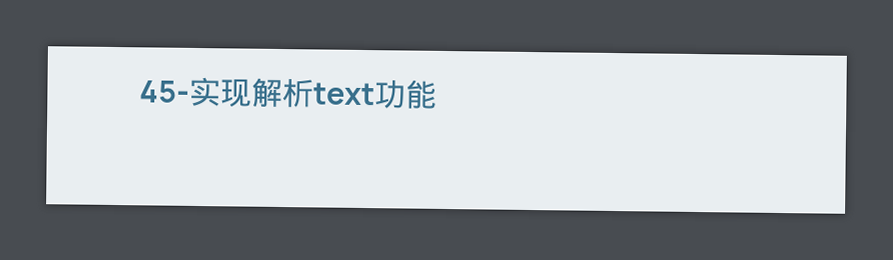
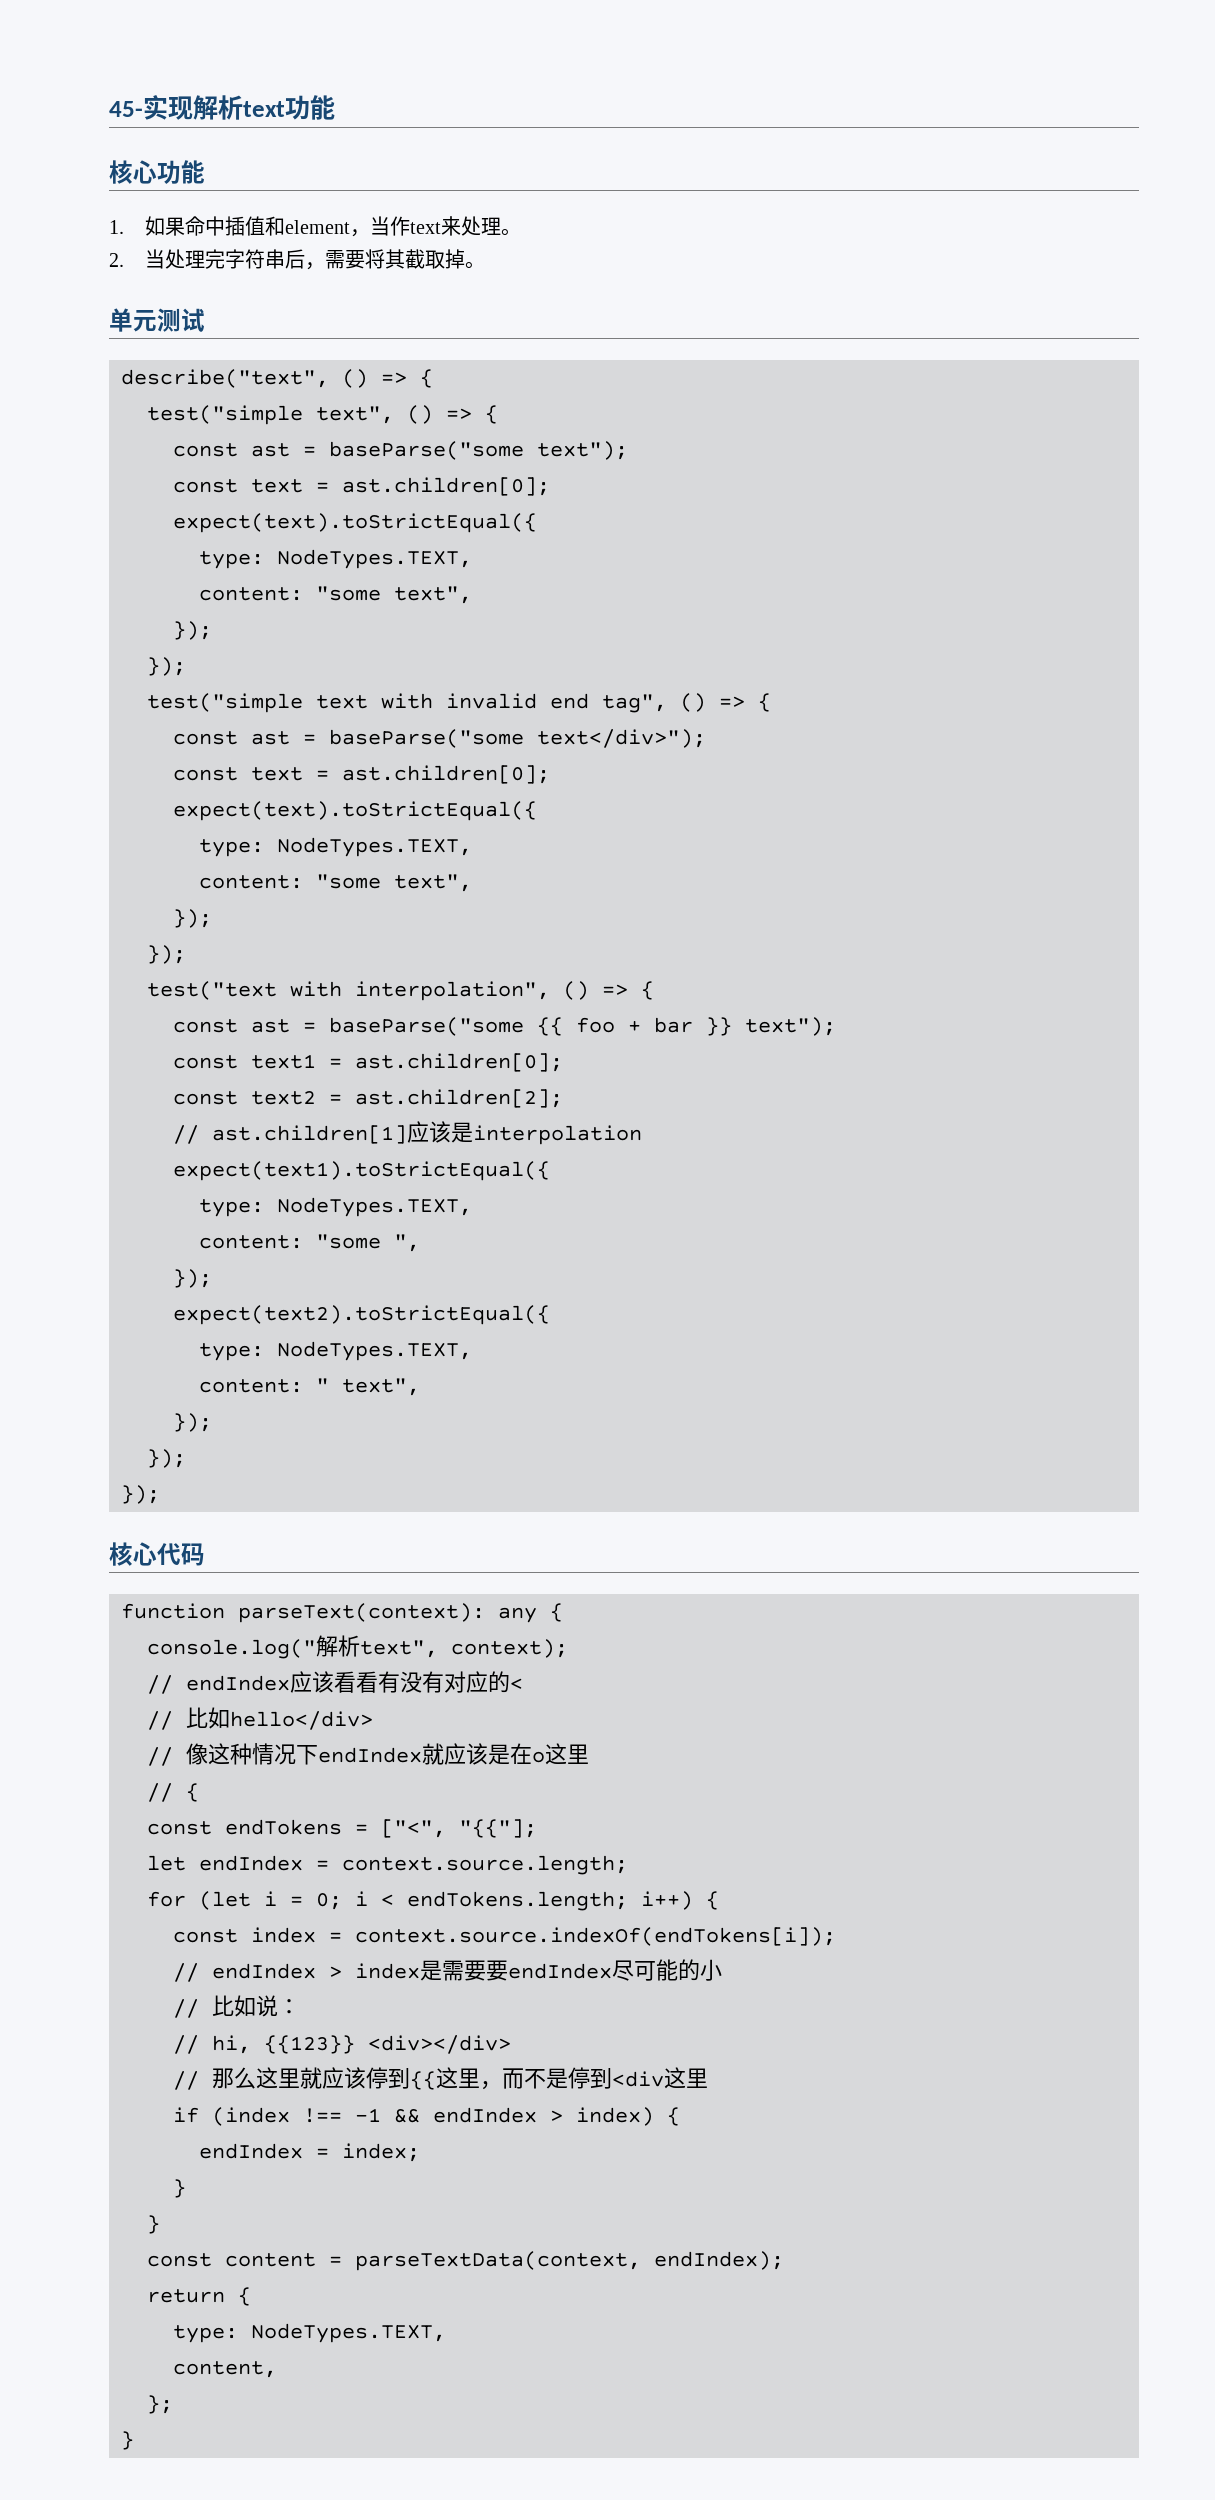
+ 核心功能
+ 1.如果命中插值和element，当作text来处理。
+ 2.当处理完字符串后，需要将其截取掉。
+ 单元测试
+ describe("text", () => {
+ test("simple text", () => {
+ const ast = baseParse("some text");
+ const text = ast.children[0];
+ expect(text).toStrictEqual({
+ type: NodeTypes.TEXT,
+ content: "some text",
+ });
+ });
+ test("simple text with invalid end tag", () => {
+ const ast = baseParse("some text</div>");
+ const text = ast.children[0];
+ expect(text).toStrictEqual({
+ type: NodeTypes.TEXT,
+ content: "some text",
+ });
+ });
+ test("text with interpolation", () => {
+ const ast = baseParse("some {{ foo + bar }} text");
+ const text1 = ast.children[0];
+ const text2 = ast.children[2];
+ // ast.children[1]应该是interpolation
+ expect(text1).toStrictEqual({
+ type: NodeTypes.TEXT,
+ content: "some ",
+ });
+ expect(text2).toStrictEqual({
+ type: NodeTypes.TEXT,
+ content: " text",
+ });
+ });
+ });
+ 核心代码
+ function parseText(context): any {
+ console.log("解析text", context);
+ // endIndex应该看看有没有对应的<
+ // 比如hello</div>
+ // 像这种情况下endIndex就应该是在o这里
+ // {
+ const endTokens = ["<", "{{"];
+ let endIndex = context.source.length;
+ for (let i = 0; i < endTokens.length; i++) {
+ const index = context.source.indexOf(endTokens[i]);
+ // endIndex > index是需要要endIndex尽可能的小
+ // 比如说：
+ // hi, {{123}} <div></div>
+ // 那么这里就应该停到{{这里，而不是停到<div这里
+ if (index !== -1 && endIndex > index) {
+ endIndex = index;
+ }
+ }
+ const content = parseTextData(context, endIndex);
+ return {
+ type: NodeTypes.TEXT,
+ content,
+ };
+ }

